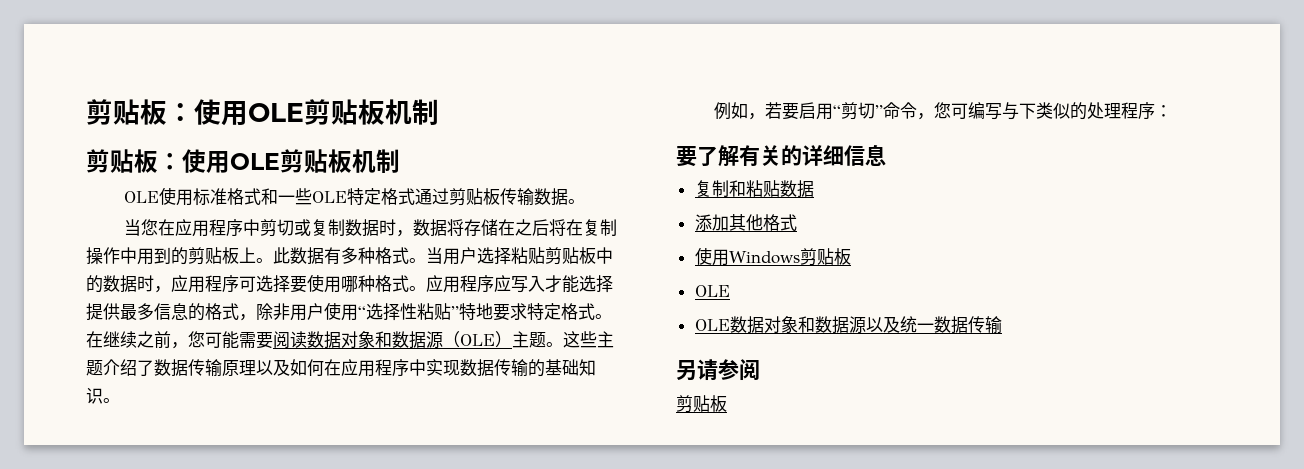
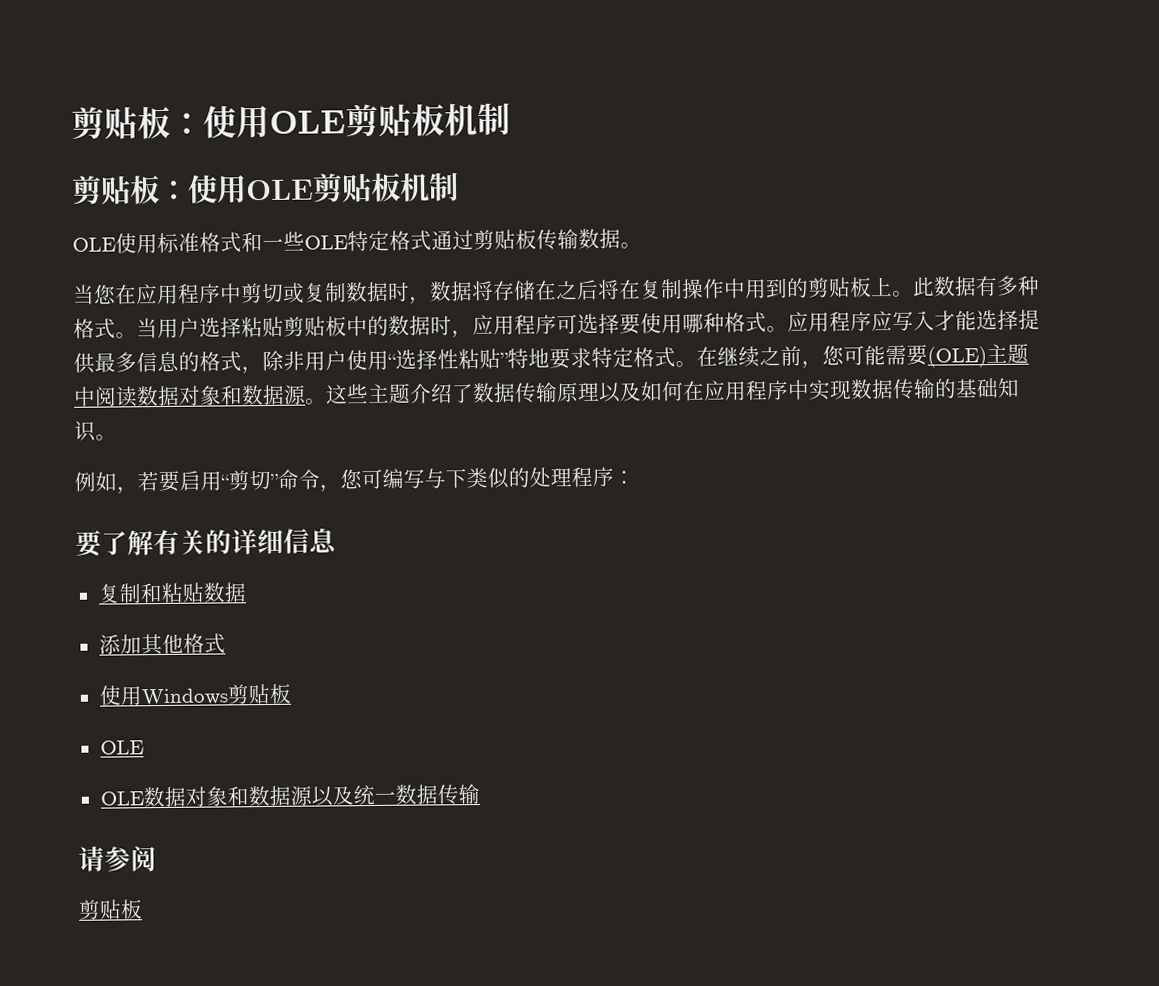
- 在继续之前，您可能需要阅读数据对象和数据源（OLE）主题。
+ 在继续之前，您可能需要(OLE)主题中阅读数据对象和数据源。
- 另请参阅
+ 请参阅

